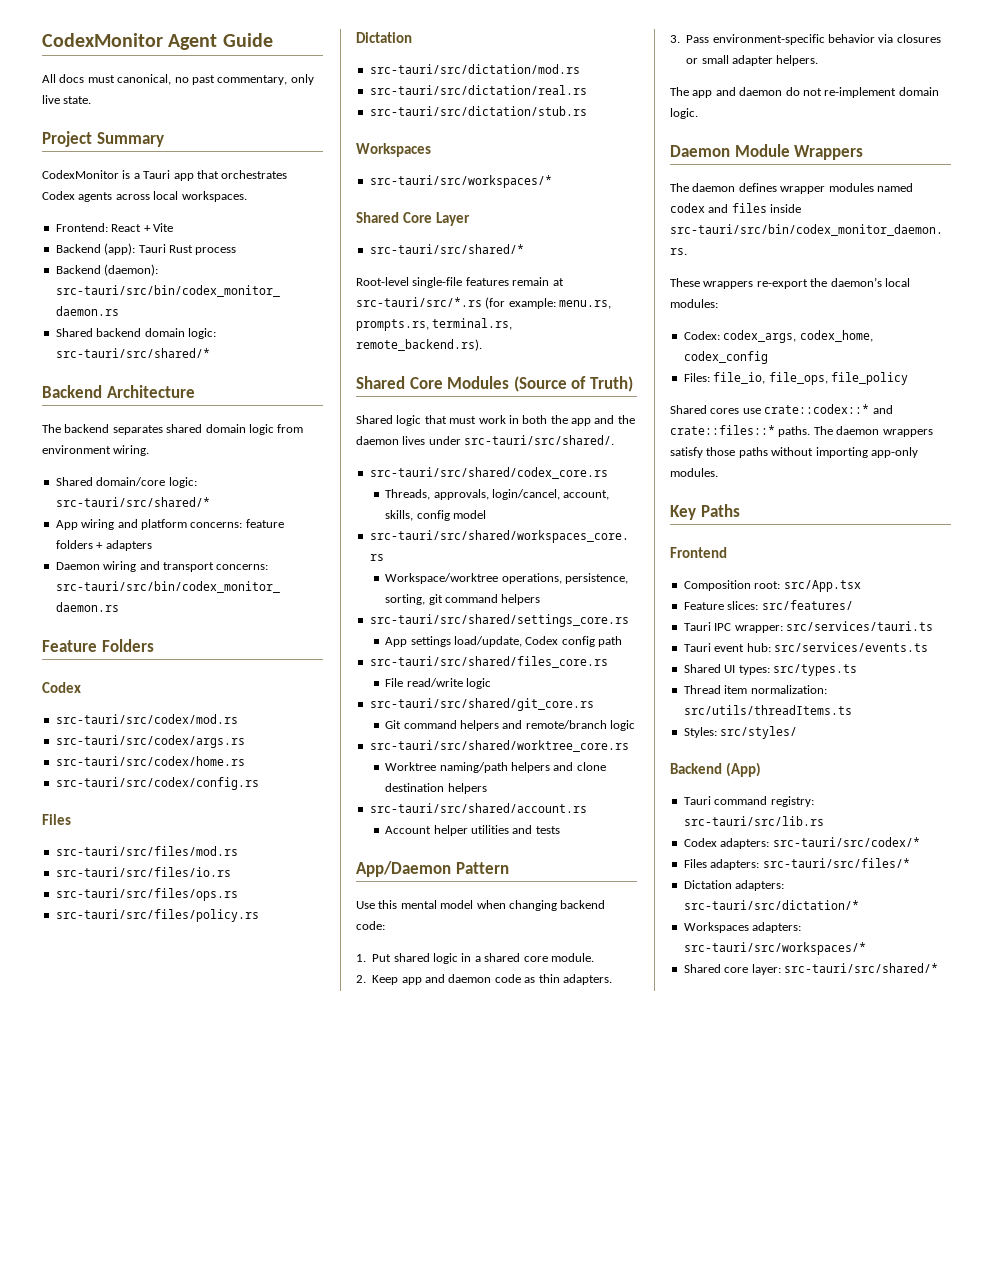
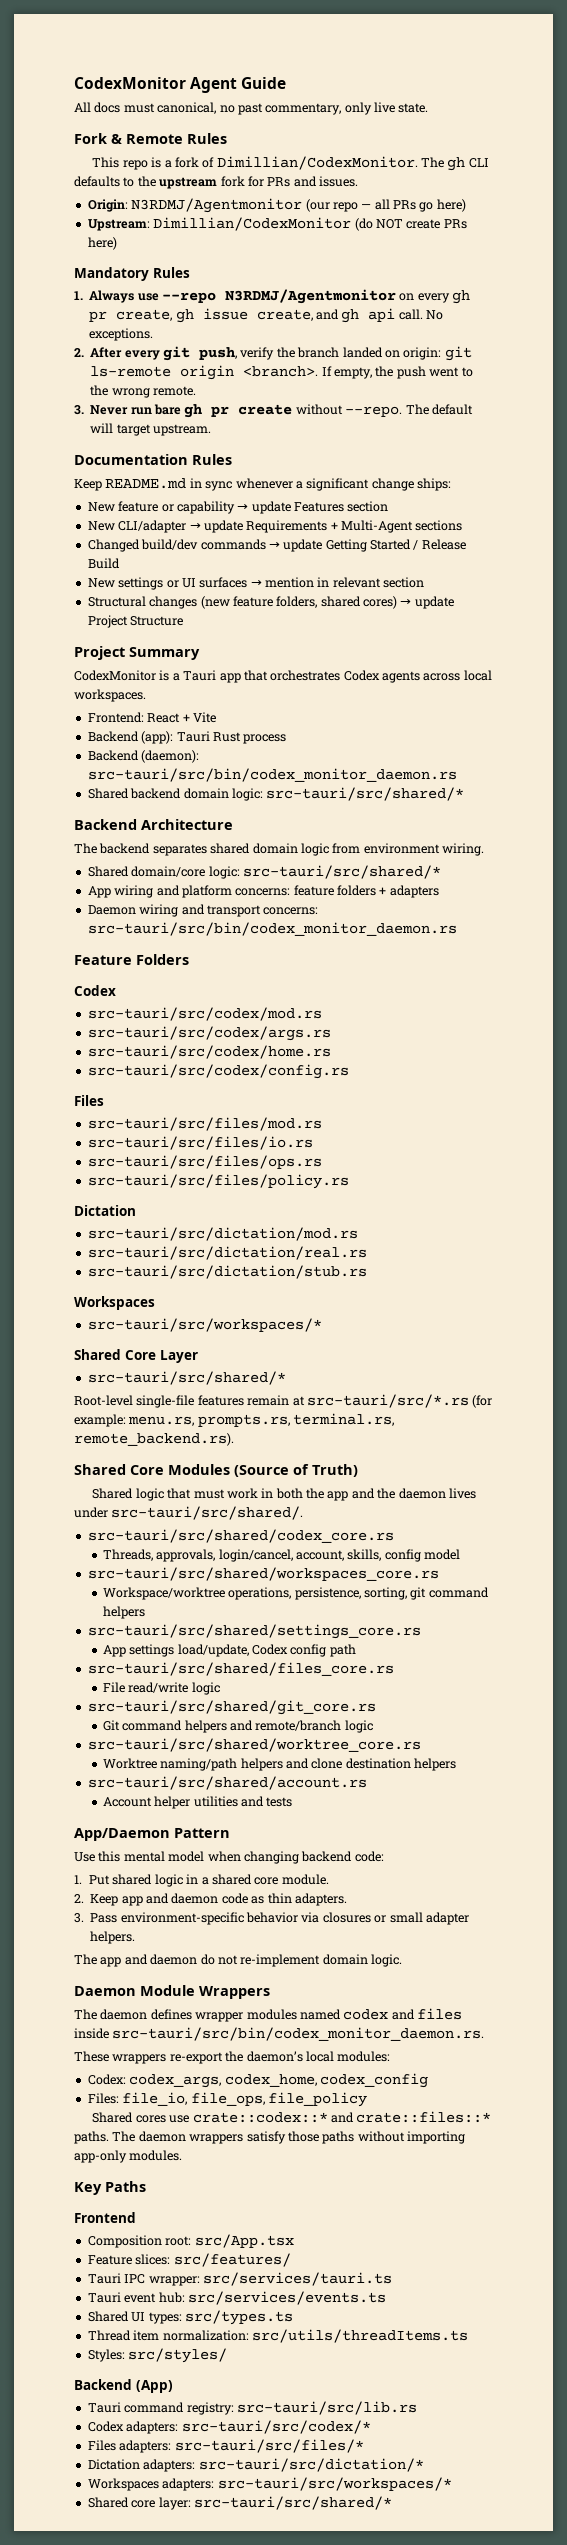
+ Fork & Remote Rules
+ This repo is a fork of Dimillian/CodexMonitor. The gh CLI defaults to the upstream fork for PRs and issues.
+ Origin: N3RDMJ/Agentmonitor (our repo — all PRs go here)
+ Upstream: Dimillian/CodexMonitor (do NOT create PRs here)
+ Mandatory Rules
+ 1. Always use --repo N3RDMJ/Agentmonitor on every gh pr create, gh issue create, and gh api call. No exceptions.
+ 2. After every git push, verify the branch landed on origin: git ls-remote origin <branch>. If empty, the push went to the wrong remote.
+ 3. Never run bare gh pr create without --repo. The default will target upstream.
+ Documentation Rules
+ Keep README.md in sync whenever a significant change ships:
+ New feature or capability → update Features section
+ New CLI/adapter → update Requirements + Multi-Agent sections
+ Changed build/dev commands → update Getting Started / Release Build
+ New settings or UI surfaces → mention in relevant section
+ Structural changes (new feature folders, shared cores) → update Project Structure

